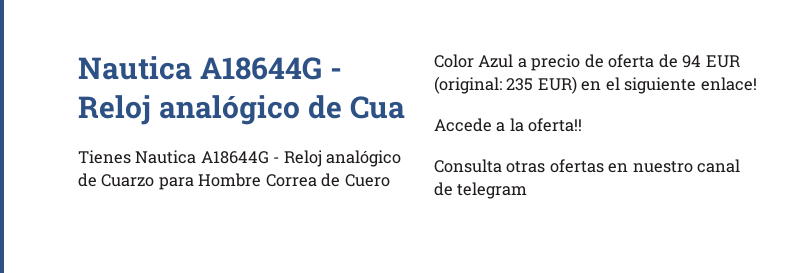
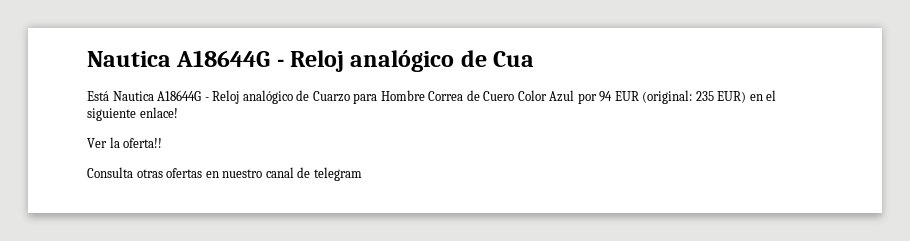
- Tienes Nautica A18644G - Reloj analógico de Cuarzo para Hombre Correa de Cuero Color Azul a precio de oferta de 94 EUR (original: 235 EUR) en el siguiente enlace!
+ Está Nautica A18644G - Reloj analógico de Cuarzo para Hombre Correa de Cuero Color Azul por 94 EUR (original: 235 EUR) en el siguiente enlace!
- Accede a la oferta!!
+ Ver la oferta!!

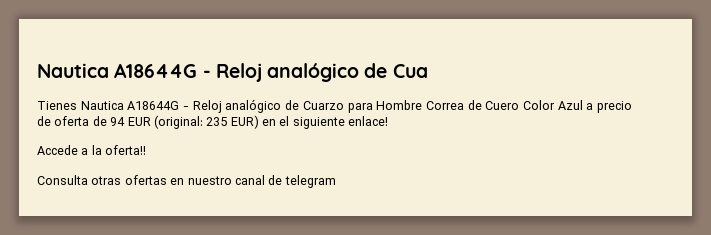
- Está Nautica A18644G - Reloj analógico de Cuarzo para Hombre Correa de Cuero Color Azul por 94 EUR (original: 235 EUR) en el siguiente enlace!
+ Tienes Nautica A18644G - Reloj analógico de Cuarzo para Hombre Correa de Cuero Color Azul a precio de oferta de 94 EUR (original: 235 EUR) en el siguiente enlace!
- Ver la oferta!!
+ Accede a la oferta!!

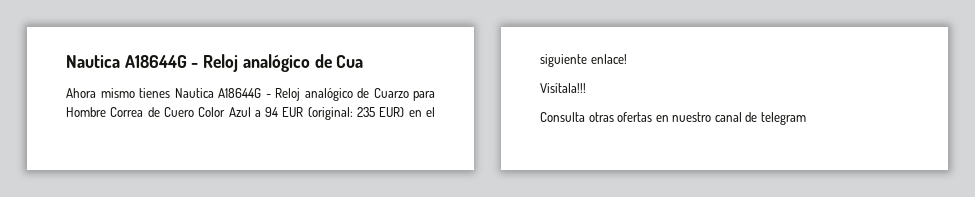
- Tienes Nautica A18644G - Reloj analógico de Cuarzo para Hombre Correa de Cuero Color Azul a precio de oferta de 94 EUR (original: 235 EUR) en el siguiente enlace!
+ Ahora mismo tienes Nautica A18644G - Reloj analógico de Cuarzo para Hombre Correa de Cuero Color Azul a 94 EUR (original: 235 EUR) en el siguiente enlace!
- Accede a la oferta!!
+ Visítala!!!

